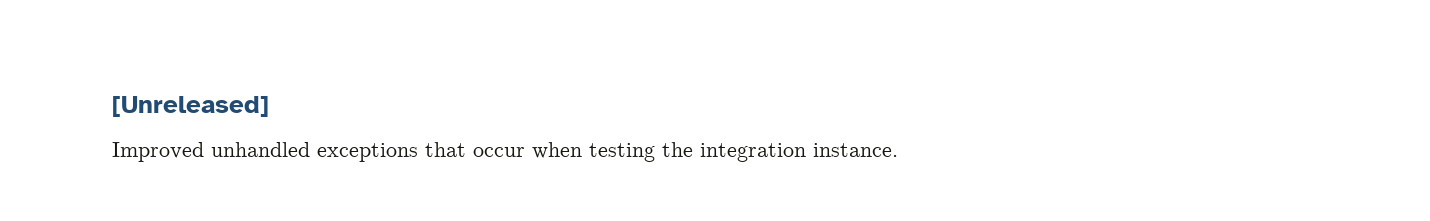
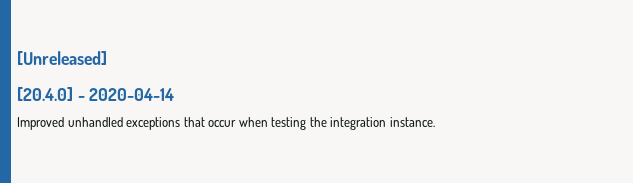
+ [20.4.0] - 2020-04-14

